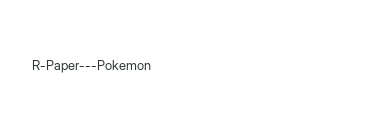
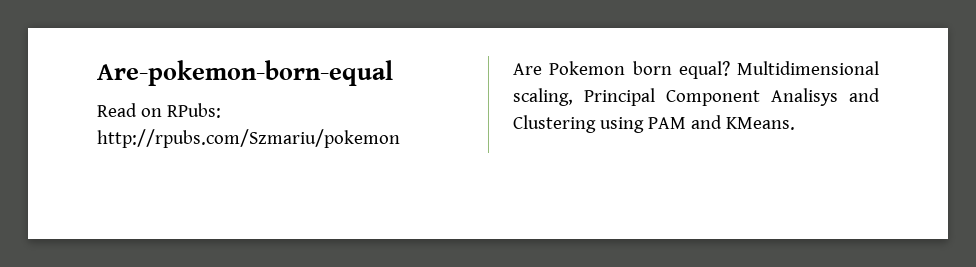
- R-Paper---Pokemon
+ Are-pokemon-born-equal
+ Read on RPubs: http://rpubs.com/Szmariu/pokemon
+ Are Pokemon born equal? Multidimensional scaling, Principal Component Analisys and Clustering using PAM and KMeans.

